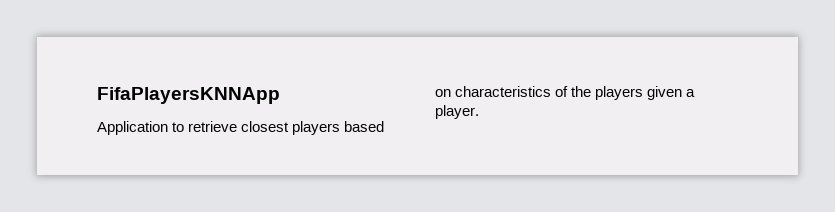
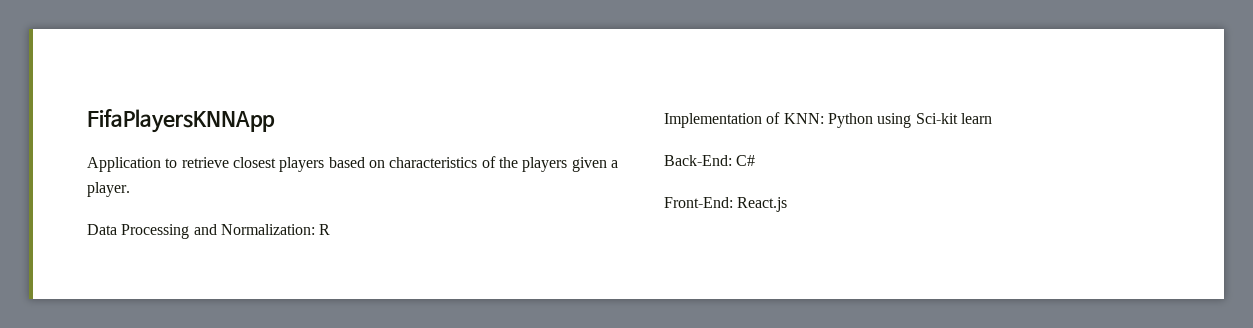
+ Data Processing and Normalization: R
+ Implementation of KNN: Python using Sci-kit learn
+ Back-End: C#
+ Front-End: React.js

